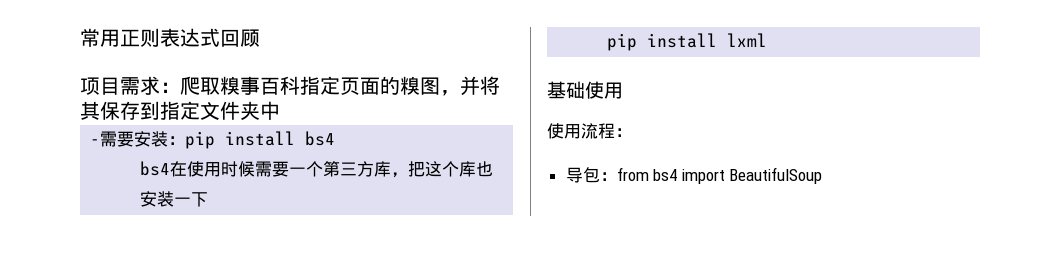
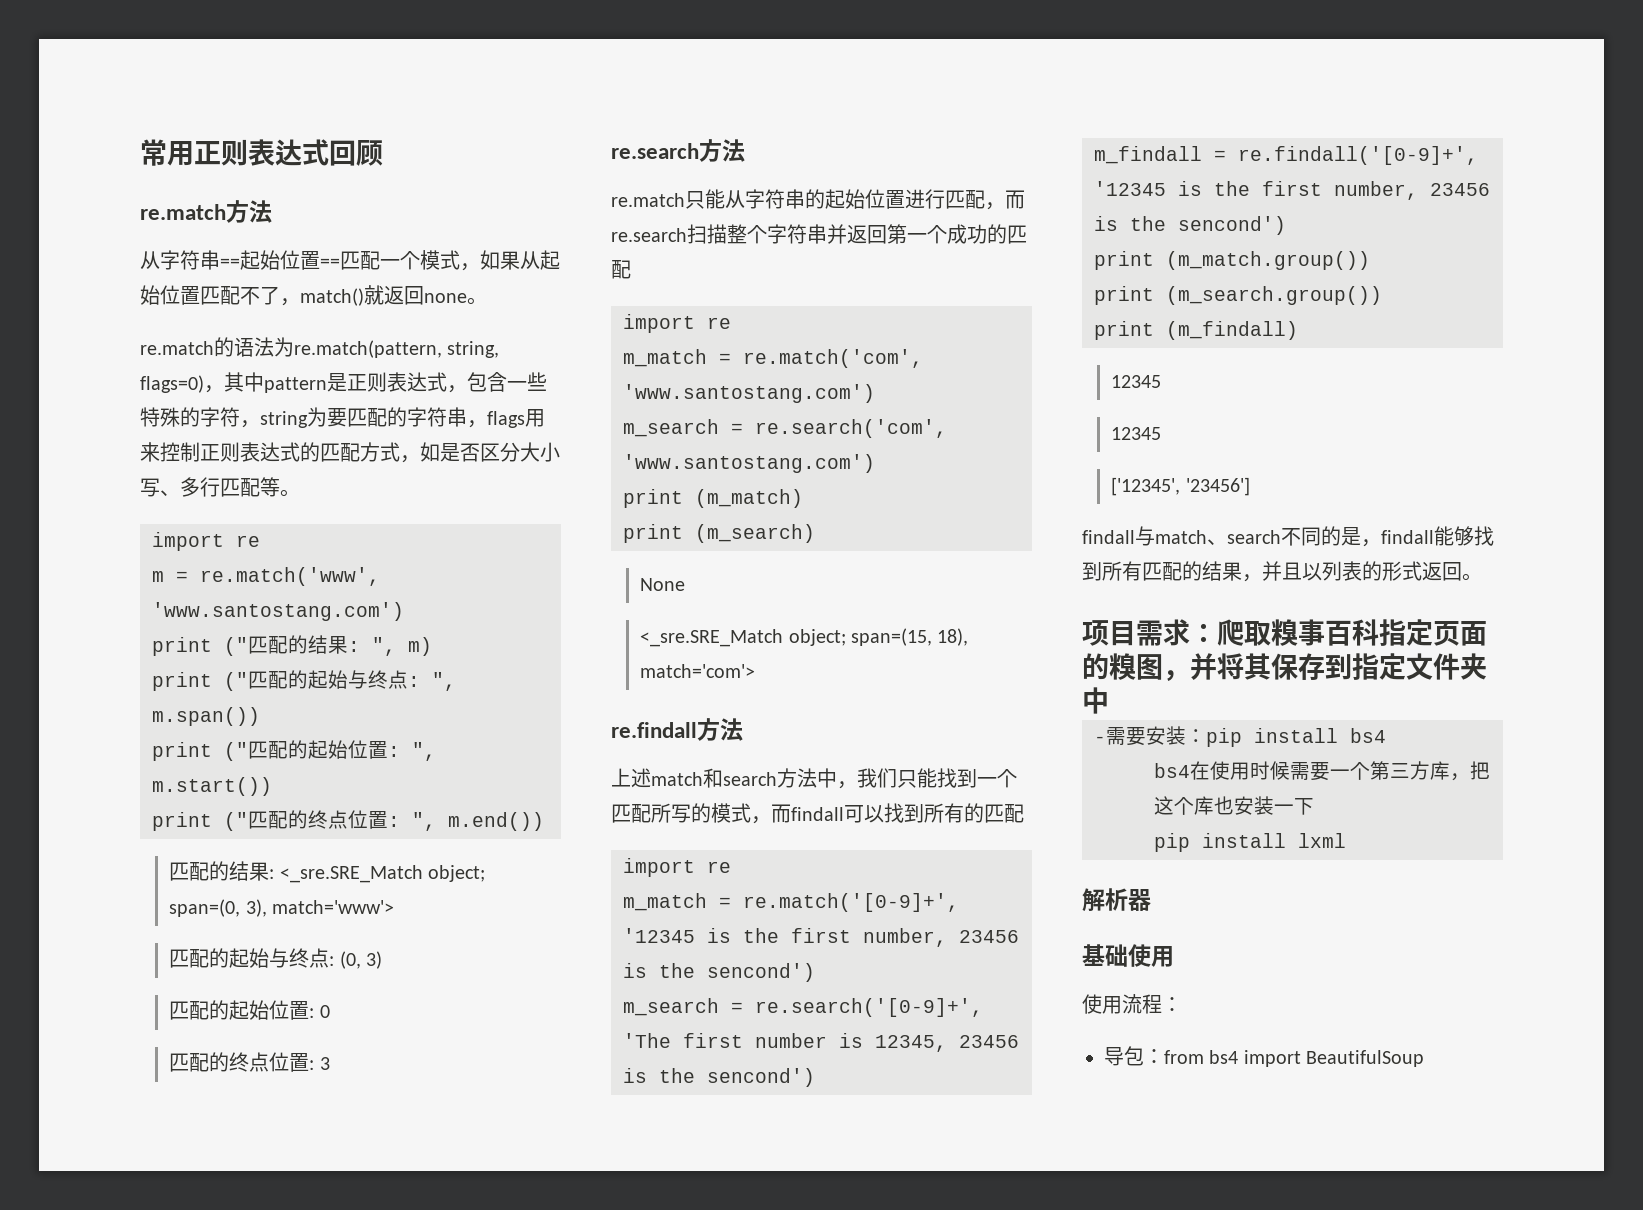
+ re.match方法
+ 从字符串==起始位置==匹配一个模式，如果从起始位置匹配不了，match()就返回none。
+ re.match的语法为re.match(pattern, string, flags=0)，其中pattern是正则表达式，包含一些特殊的字符，string为要匹配的字符串，flags用来控制正则表达式的匹配方式，如是否区分大小写、多行匹配等。
+ import re
+ m = re.match('www', 'www.santostang.com')
+ print ("匹配的结果: ", m)
+ print ("匹配的起始与终点: ", m.span())
+ print ("匹配的起始位置: ", m.start())
+ print ("匹配的终点位置: ", m.end())
+ 匹配的结果: <_sre.SRE_Match object; span=(0, 3), match='www'>
+ 匹配的起始与终点: (0, 3)
+ 匹配的起始位置: 0
+ 匹配的终点位置: 3
+ re.search方法
+ re.match只能从字符串的起始位置进行匹配，而re.search扫描整个字符串并返回第一个成功的匹配
+ import re
+ m_match = re.match('com', 'www.santostang.com')
+ m_search = re.search('com', 'www.santostang.com')
+ print (m_match)
+ print (m_search)
+ None
+ <_sre.SRE_Match object; span=(15, 18), match='com'>
+ re.findall方法
+ 上述match和search方法中，我们只能找到一个匹配所写的模式，而findall可以找到所有的匹配
+ import re
+ m_match = re.match('[0-9]+', '12345 is the first number, 23456 is the sencond')
+ m_search = re.search('[0-9]+', 'The first number is 12345, 23456 is the sencond')
+ m_findall = re.findall('[0-9]+', '12345 is the first number, 23456 is the sencond')
+ print (m_match.group())
+ print (m_search.group())
+ print (m_findall)
+ 12345
+ 12345
+ ['12345', '23456']
+ findall与match、search不同的是，findall能够找到所有匹配的结果，并且以列表的形式返回。
+ 解析器

